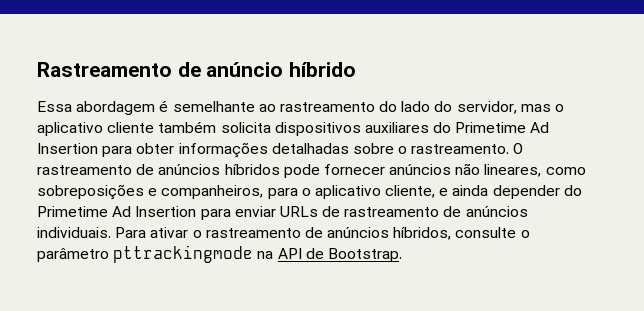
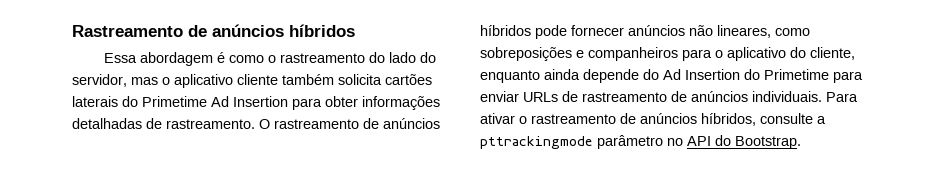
- Rastreamento de anúncio híbrido
+ Rastreamento de anúncios híbridos
- Essa abordagem é semelhante ao rastreamento do lado do servidor, mas o aplicativo cliente também solicita dispositivos auxiliares do Primetime Ad Insertion para obter informações detalhadas sobre o rastreamento.
+ Essa abordagem é como o rastreamento do lado do servidor, mas o aplicativo cliente também solicita cartões laterais do Primetime Ad Insertion para obter informações detalhadas de rastreamento.
- O rastreamento de anúncios híbridos pode fornecer anúncios não lineares, como sobreposições e companheiros, para o aplicativo cliente, e ainda depender do Primetime Ad Insertion para enviar URLs de rastreamento de anúncios individuais.
+ O rastreamento de anúncios híbridos pode fornecer anúncios não lineares, como sobreposições e companheiros para o aplicativo do cliente, enquanto ainda depende do Ad Insertion do Primetime para enviar URLs de rastreamento de anúncios individuais.
- Para ativar o rastreamento de anúncios híbridos, consulte o parâmetro pttrackingmode na API de Bootstrap.
+ Para ativar o rastreamento de anúncios híbridos, consulte a pttrackingmode parâmetro no API do Bootstrap.

